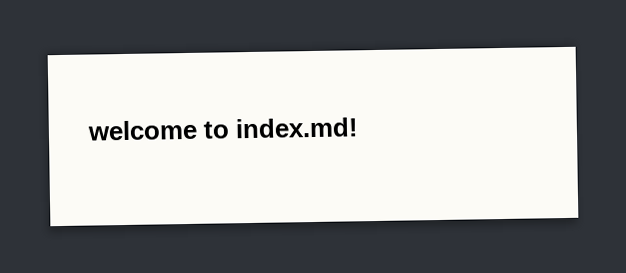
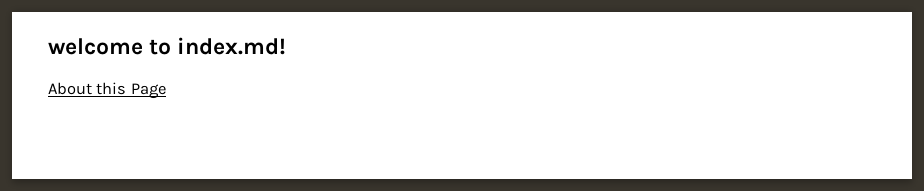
+ About this Page

